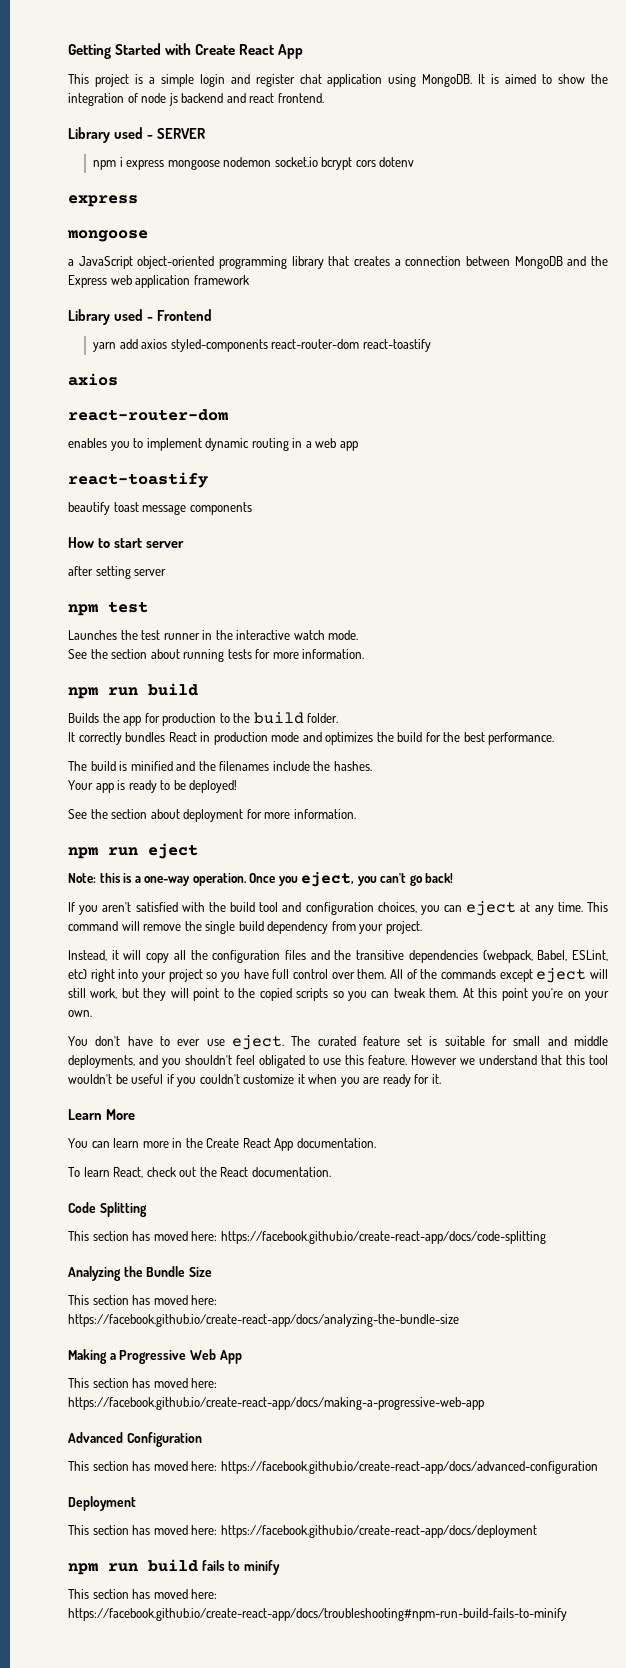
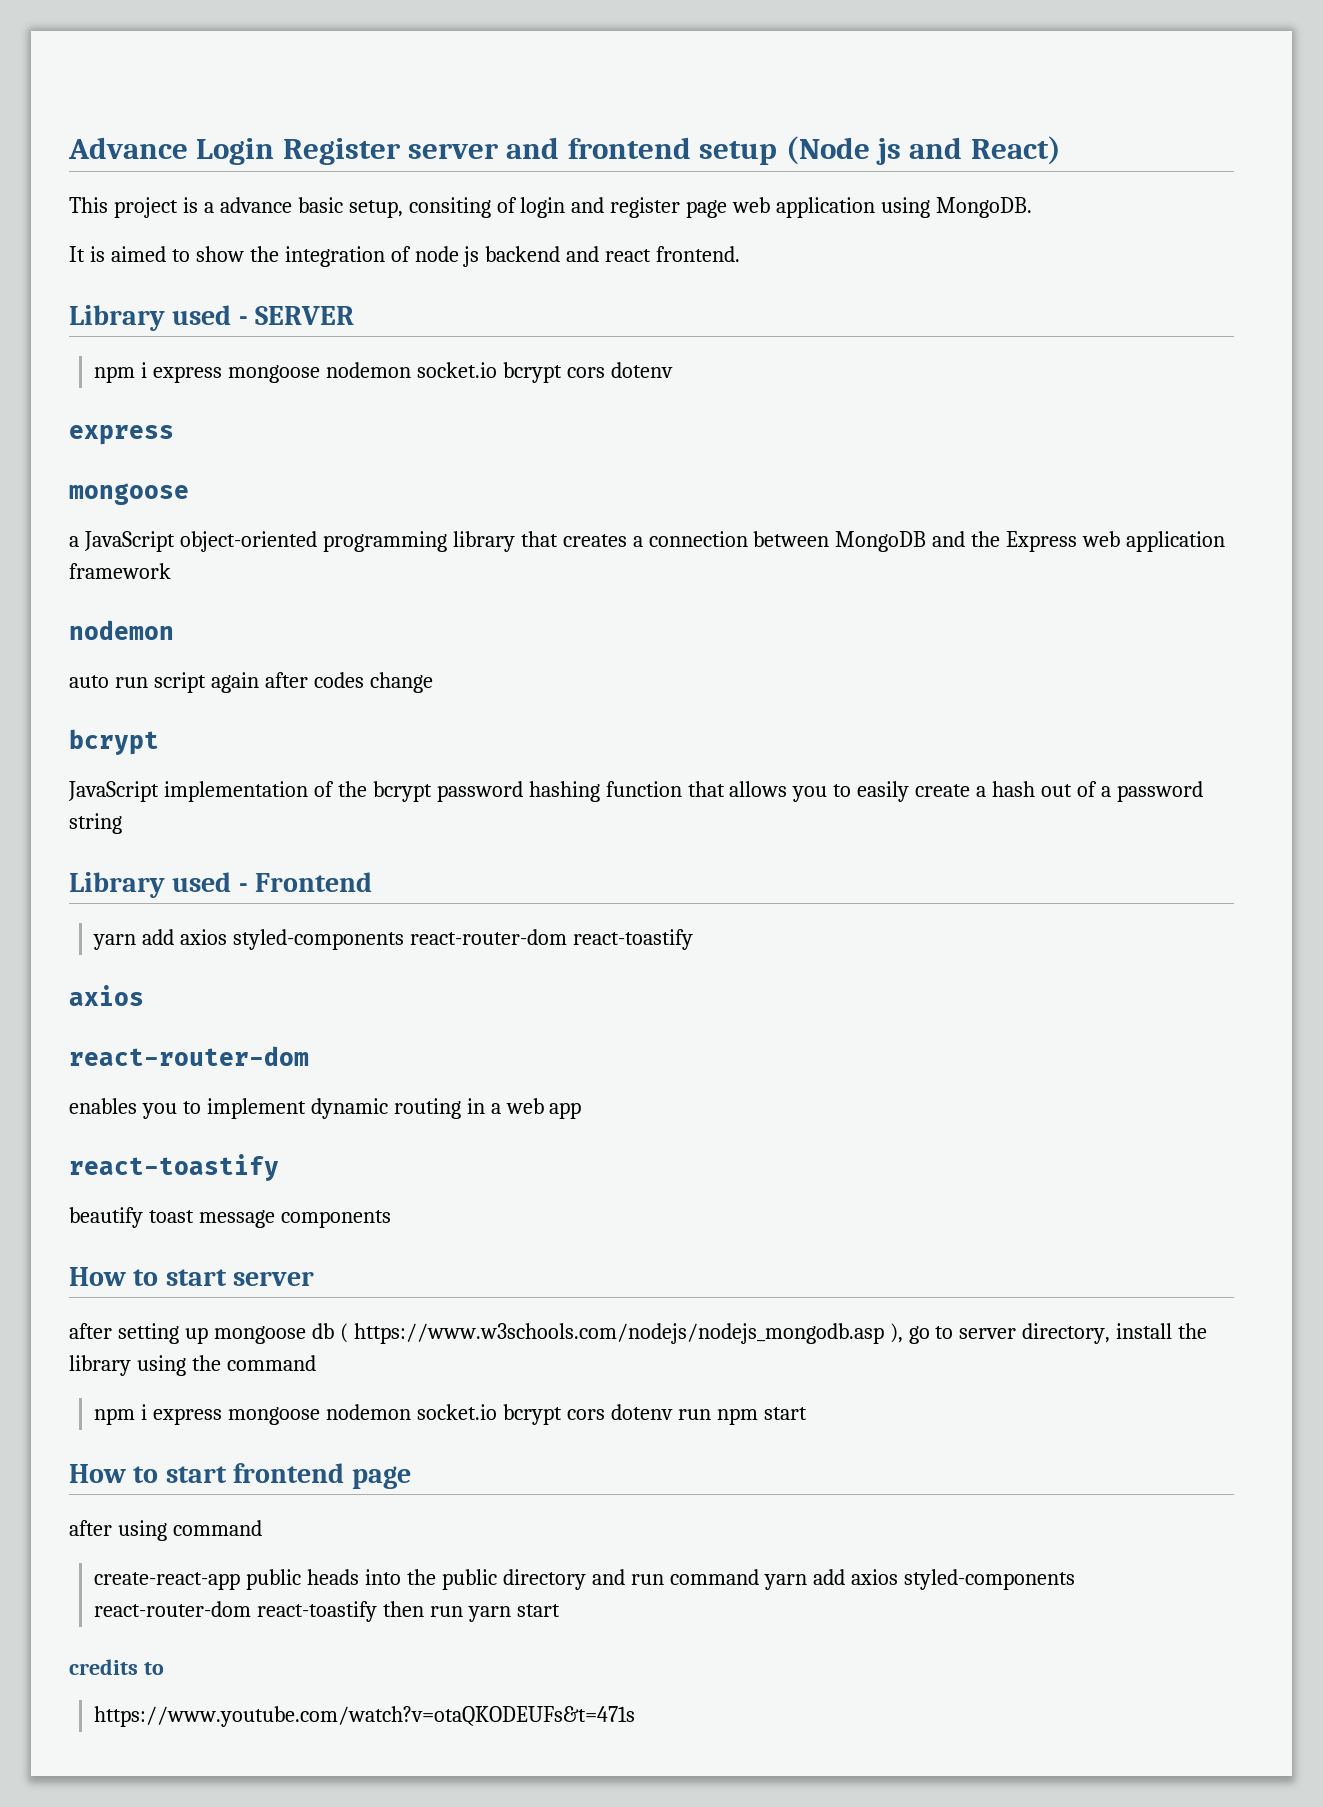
- Getting Started with Create React App
+ Advance Login Register server and frontend setup (Node js and React)
- This project is a simple login and register chat application using MongoDB. It is aimed to show the integration of node js backend and react frontend.
+ This project is a advance basic setup, consiting of login and register page web application using MongoDB.
+ It is aimed to show the integration of node js backend and react frontend.
  a JavaScript object-oriented programming library that creates a connection between MongoDB and the Express web application framework
+ nodemon
+ auto run script again after codes change
+ bcrypt
+ JavaScript implementation of the bcrypt password hashing function that allows you to easily create a hash out of a password string
- after setting server
- npm test
- Launches the test runner in the interactive watch mode.
- See the section about running tests for more information.
- npm run build
- Builds the app for production to the build folder.
- It correctly bundles React in production mode and optimizes the build for the best performance.
- The build is minified and the filenames include the hashes.
- Your app is ready to be deployed!
- See the section about deployment for more information.
- npm run eject
- Note: this is a one-way operation. Once you eject, you can't go back!
- If you aren't satisfied with the build tool and configuration choices, you can eject at any time. This command will remove the single build dependency from your project.
- Instead, it will copy all the configuration files and the transitive dependencies (webpack, Babel, ESLint, etc) right into your project so you have full control over them. All of the commands except eject will still work, but they will point to the copied scripts so you can tweak them. At this point you're on your own.
- You don't have to ever use eject. The curated feature set is suitable for small and middle deployments, and you shouldn't feel obligated to use this feature. However we understand that this tool wouldn't be useful if you couldn't customize it when you are ready for it.
- Learn More
- You can learn more in the Create React App documentation.
- To learn React, check out the React documentation.
- Code Splitting
- This section has moved here: https://facebook.github.io/create-react-app/docs/code-splitting
- Analyzing the Bundle Size
- This section has moved here: https://facebook.github.io/create-react-app/docs/analyzing-the-bundle-size
- Making a Progressive Web App
- This section has moved here: https://facebook.github.io/create-react-app/docs/making-a-progressive-web-app
- Advanced Configuration
- This section has moved here: https://facebook.github.io/create-react-app/docs/advanced-configuration
- Deployment
- This section has moved here: https://facebook.github.io/create-react-app/docs/deployment
- npm run build fails to minify
- This section has moved here: https://facebook.github.io/create-react-app/docs/troubleshooting#npm-run-build-fails-to-minify
+ after setting up mongoose db ( https://www.w3schools.com/nodejs/nodejs_mongodb.asp ), go to server directory, install the library using the command
+ npm i express mongoose nodemon socket.io bcrypt cors dotenv run npm start
+ How to start frontend page
+ after using command
+ create-react-app public heads into the public directory and run command yarn add axios styled-components react-router-dom react-toastify then run yarn start
+ credits to
+ https://www.youtube.com/watch?v=otaQKODEUFs&t=471s

